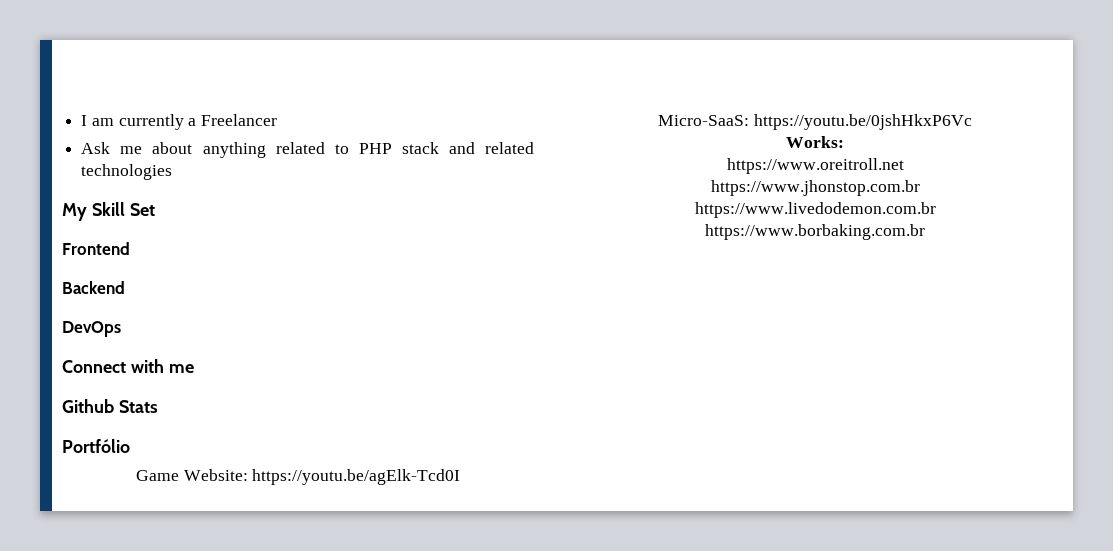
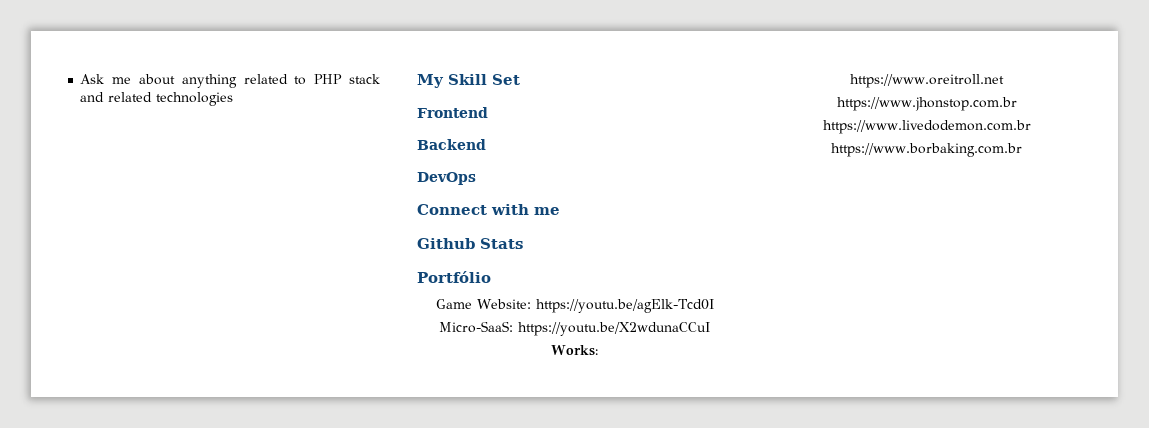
- I am currently a Freelancer
- Micro-SaaS: https://youtu.be/0jshHkxP6Vc
+ Micro-SaaS: https://youtu.be/X2wdunaCCuI

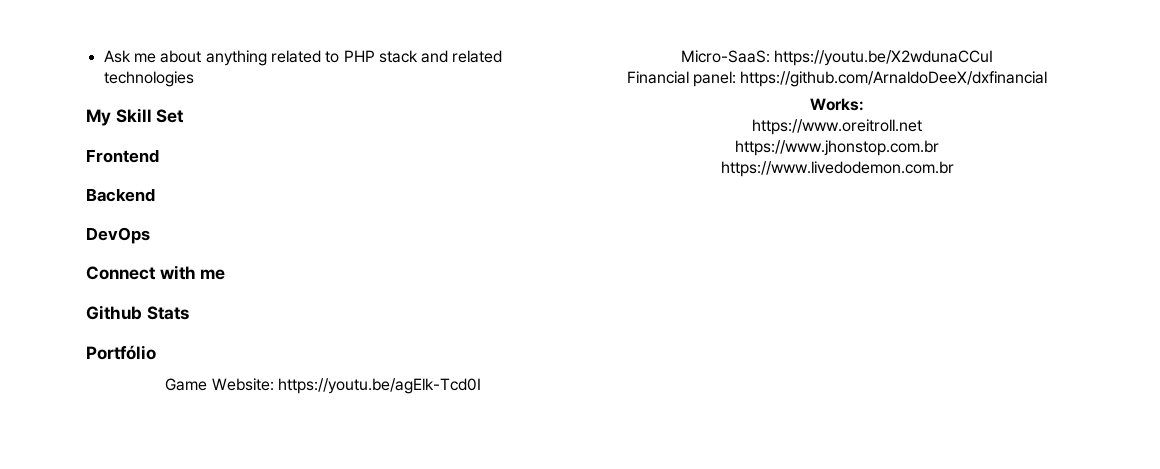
+ Financial panel: https://github.com/ArnaldoDeeX/dxfinancial
- https://www.borbaking.com.br

